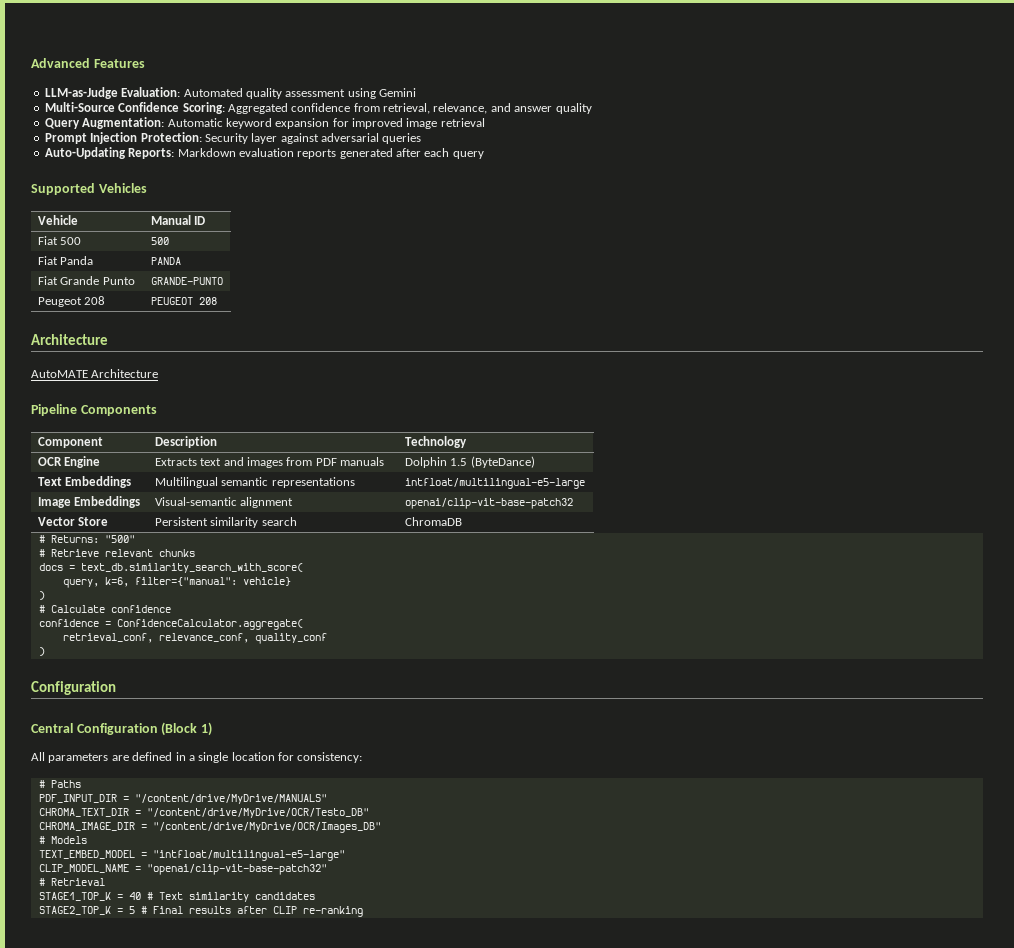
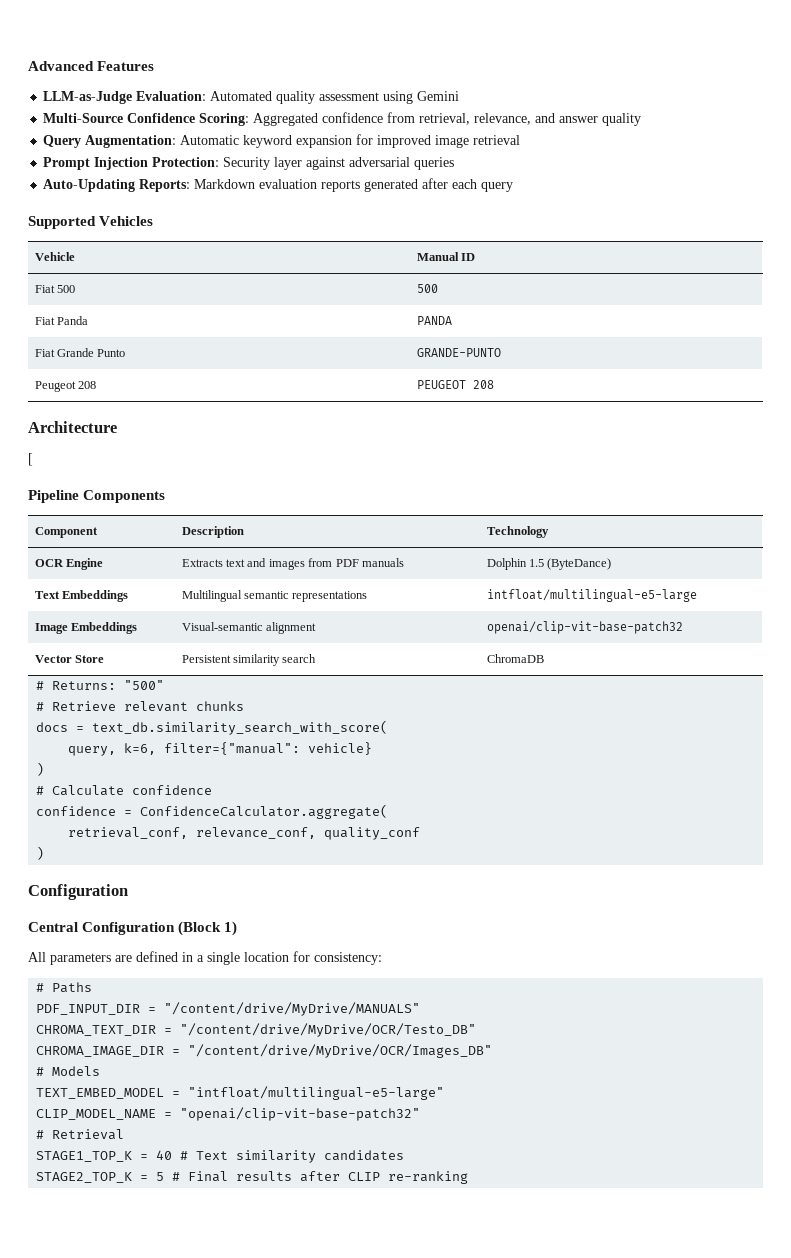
- AutoMATE Architecture
+ [

